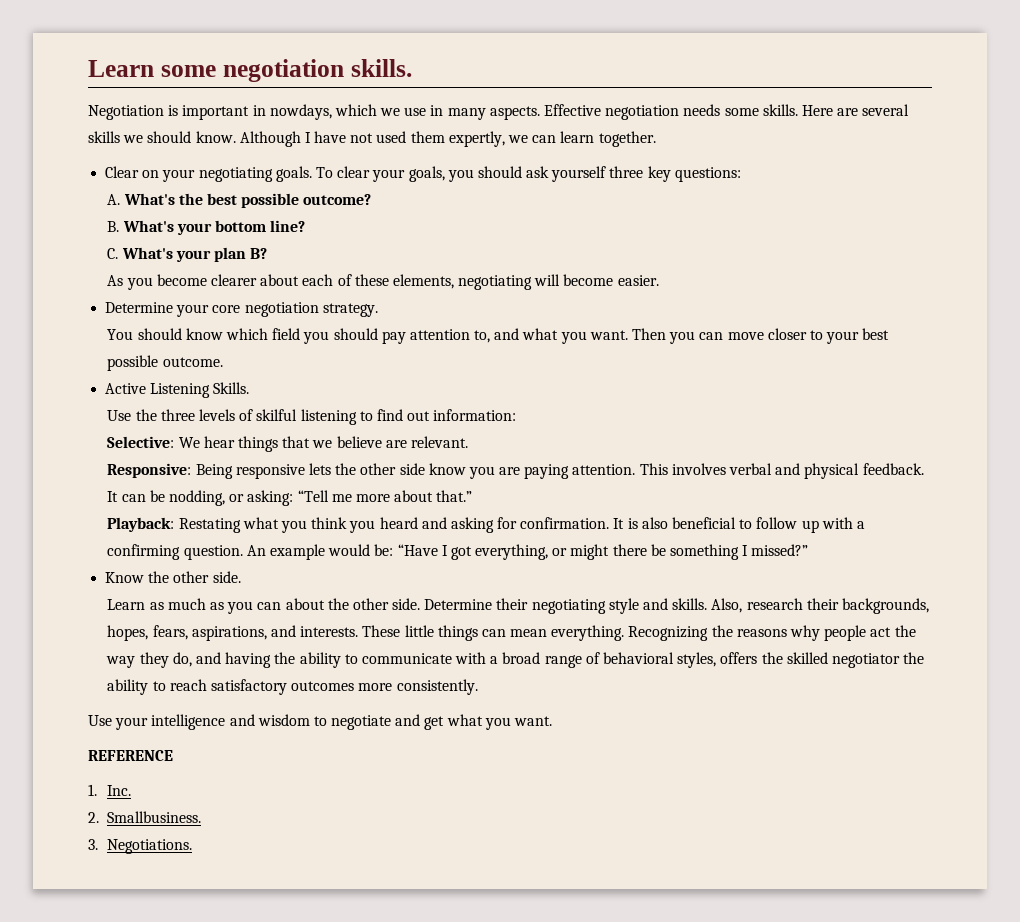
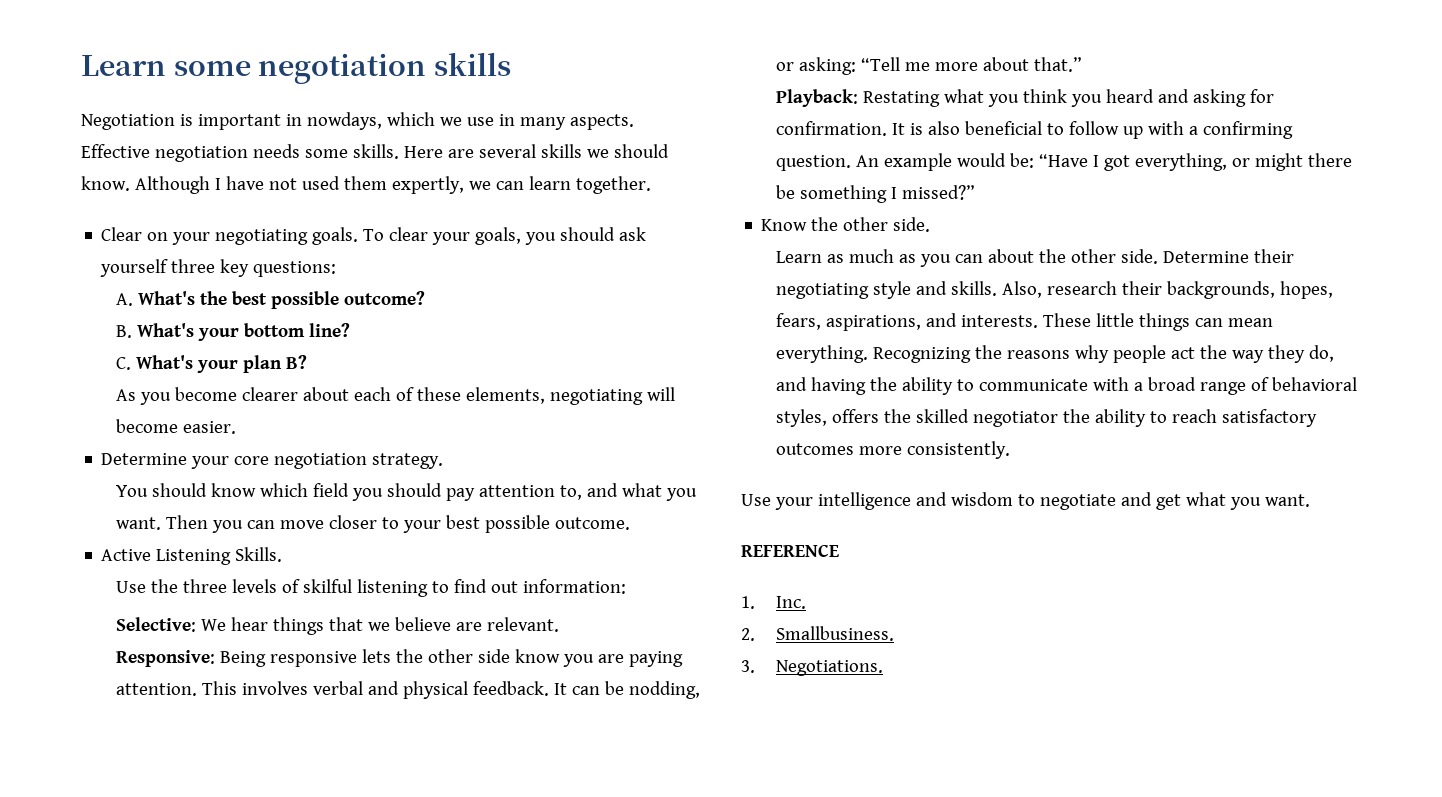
- Learn some negotiation skills.
+ Learn some negotiation skills

